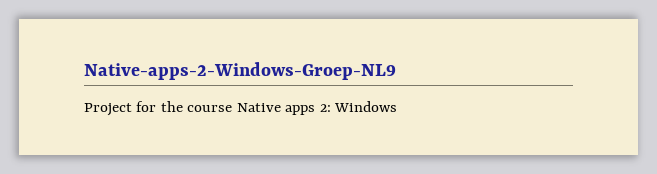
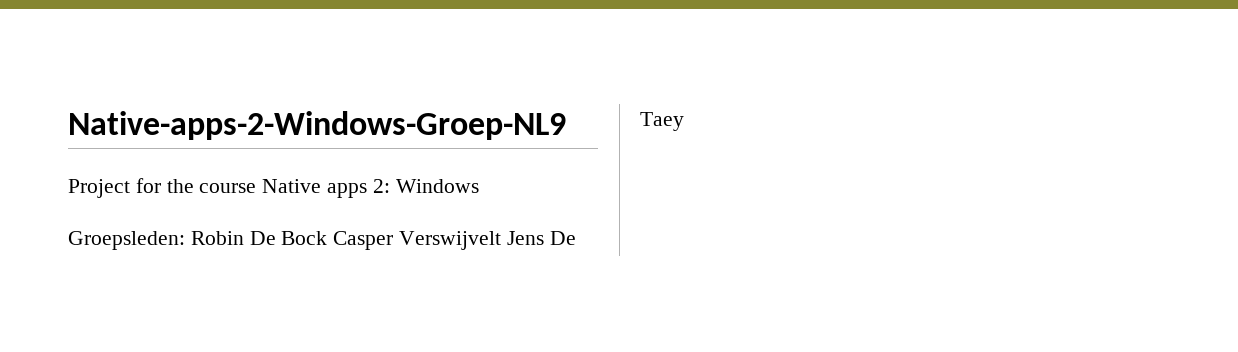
+ Groepsleden: Robin De Bock Casper Verswijvelt Jens De Taey

